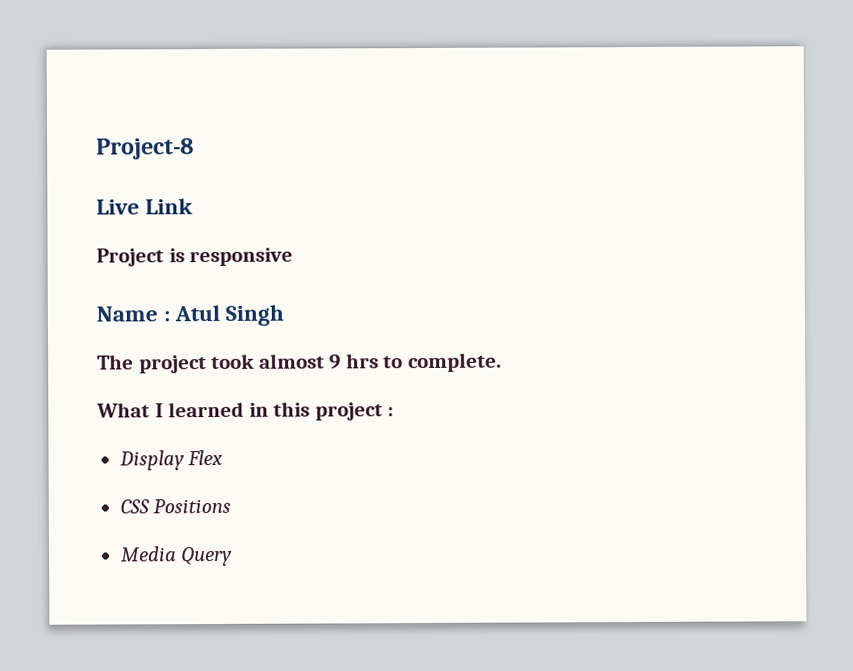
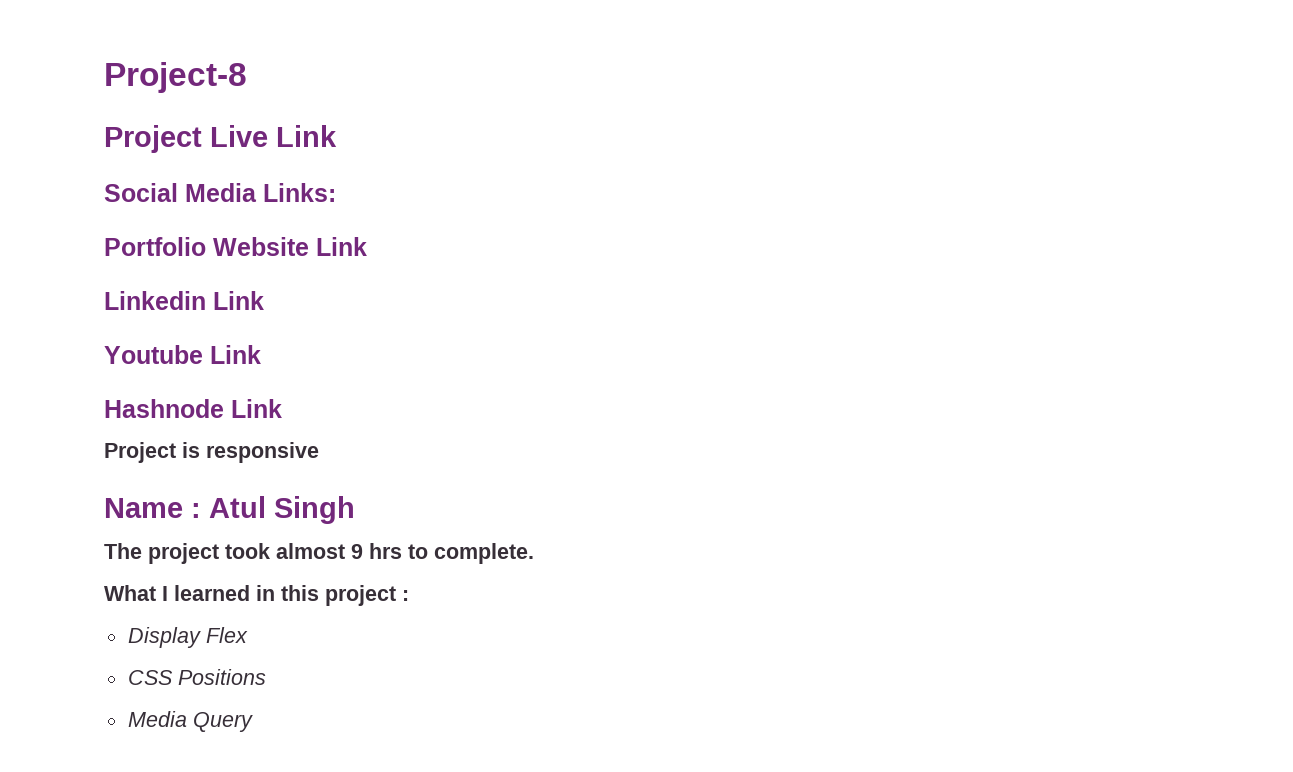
- Live Link
+ Project Live Link
+ Social Media Links:
+ Portfolio Website Link
+ Linkedin Link
+ Youtube Link
+ Hashnode Link

